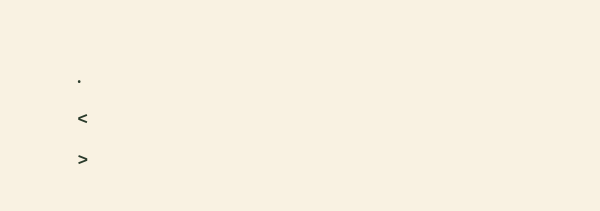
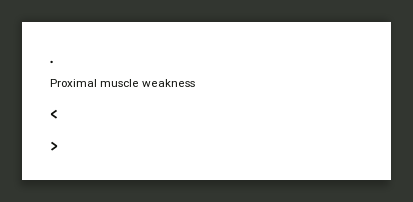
+ Proximal muscle weakness

